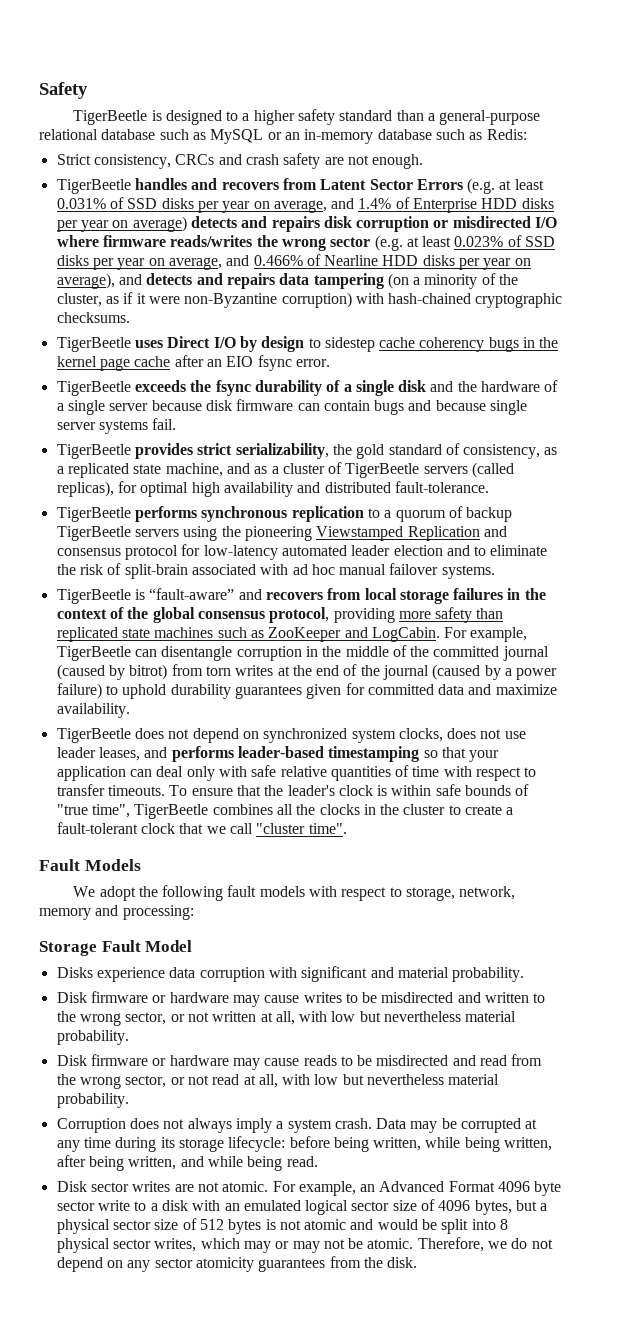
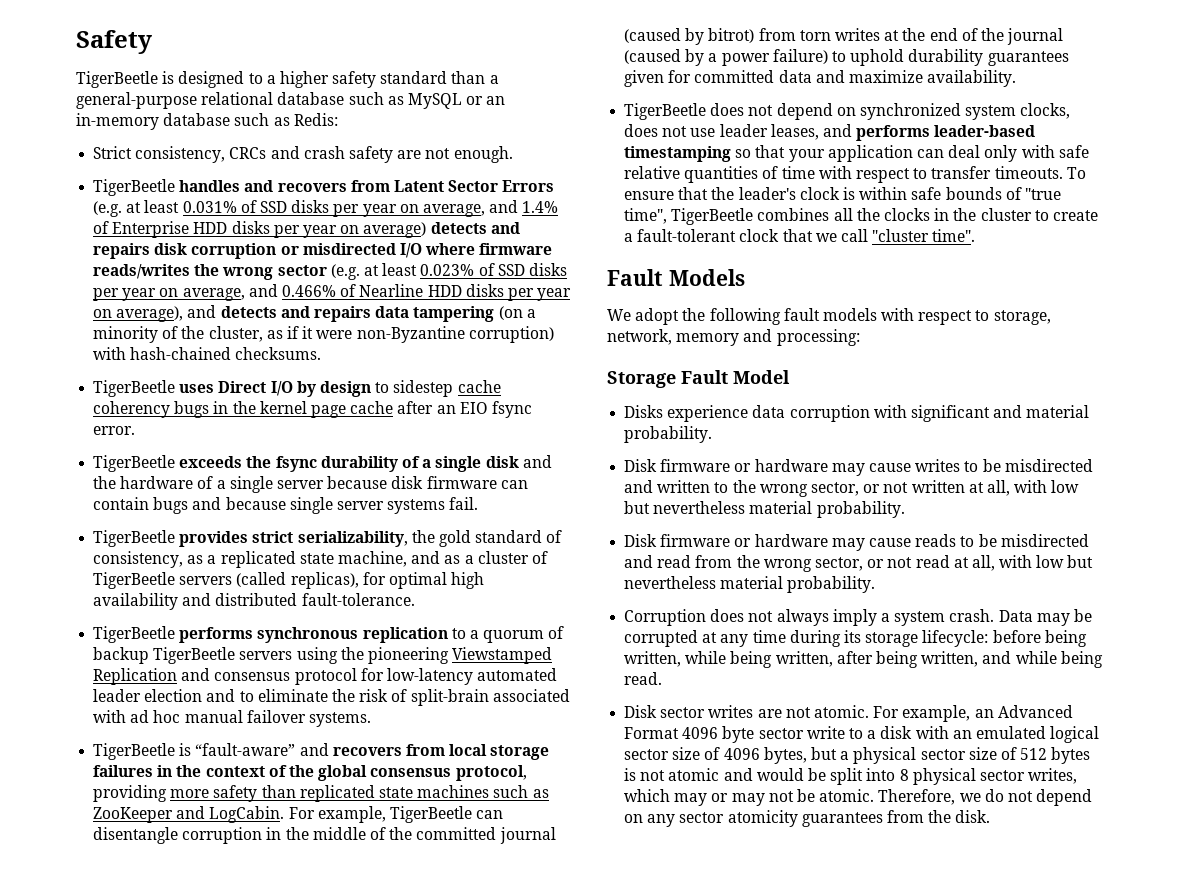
- TigerBeetle handles and recovers from Latent Sector Errors (e.g. at least 0.031% of SSD disks per year on average, and 1.4% of Enterprise HDD disks per year on average) detects and repairs disk corruption or misdirected I/O where firmware reads/writes the wrong sector (e.g. at least 0.023% of SSD disks per year on average, and 0.466% of Nearline HDD disks per year on average), and detects and repairs data tampering (on a minority of the cluster, as if it were non-Byzantine corruption) with hash-chained cryptographic checksums.
+ TigerBeetle handles and recovers from Latent Sector Errors (e.g. at least 0.031% of SSD disks per year on average, and 1.4% of Enterprise HDD disks per year on average) detects and repairs disk corruption or misdirected I/O where firmware reads/writes the wrong sector (e.g. at least 0.023% of SSD disks per year on average, and 0.466% of Nearline HDD disks per year on average), and detects and repairs data tampering (on a minority of the cluster, as if it were non-Byzantine corruption) with hash-chained checksums.

